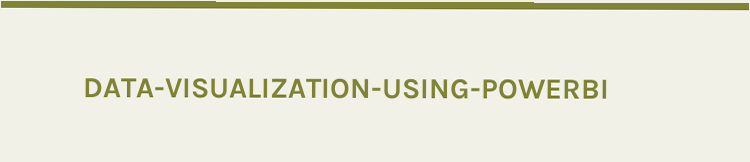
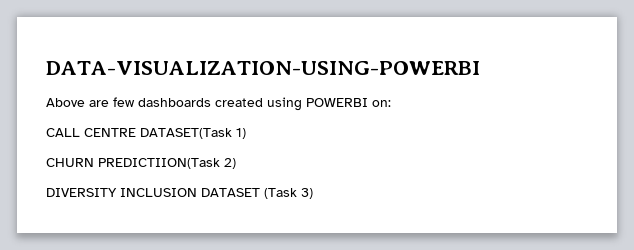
+ Above are few dashboards created using POWERBI on:
+ CALL CENTRE DATASET(Task 1)
+ CHURN PREDICTIION(Task 2)
+ DIVERSITY INCLUSION DATASET (Task 3)

